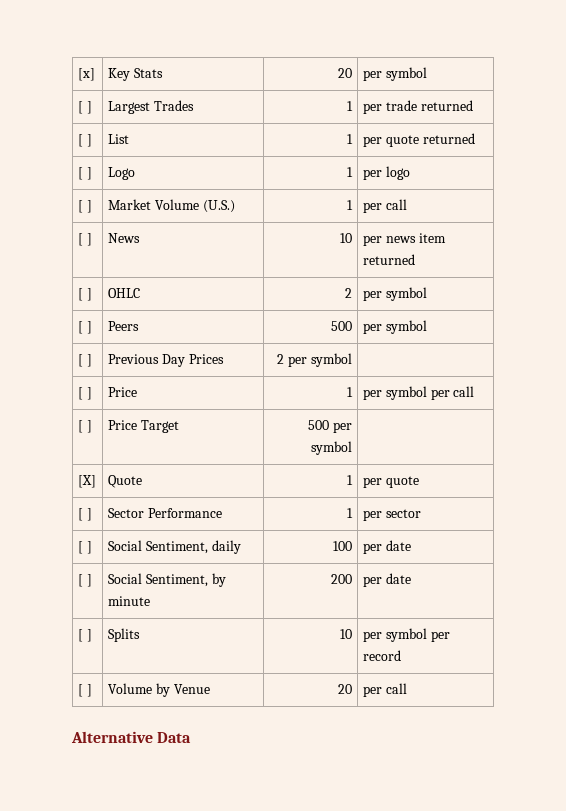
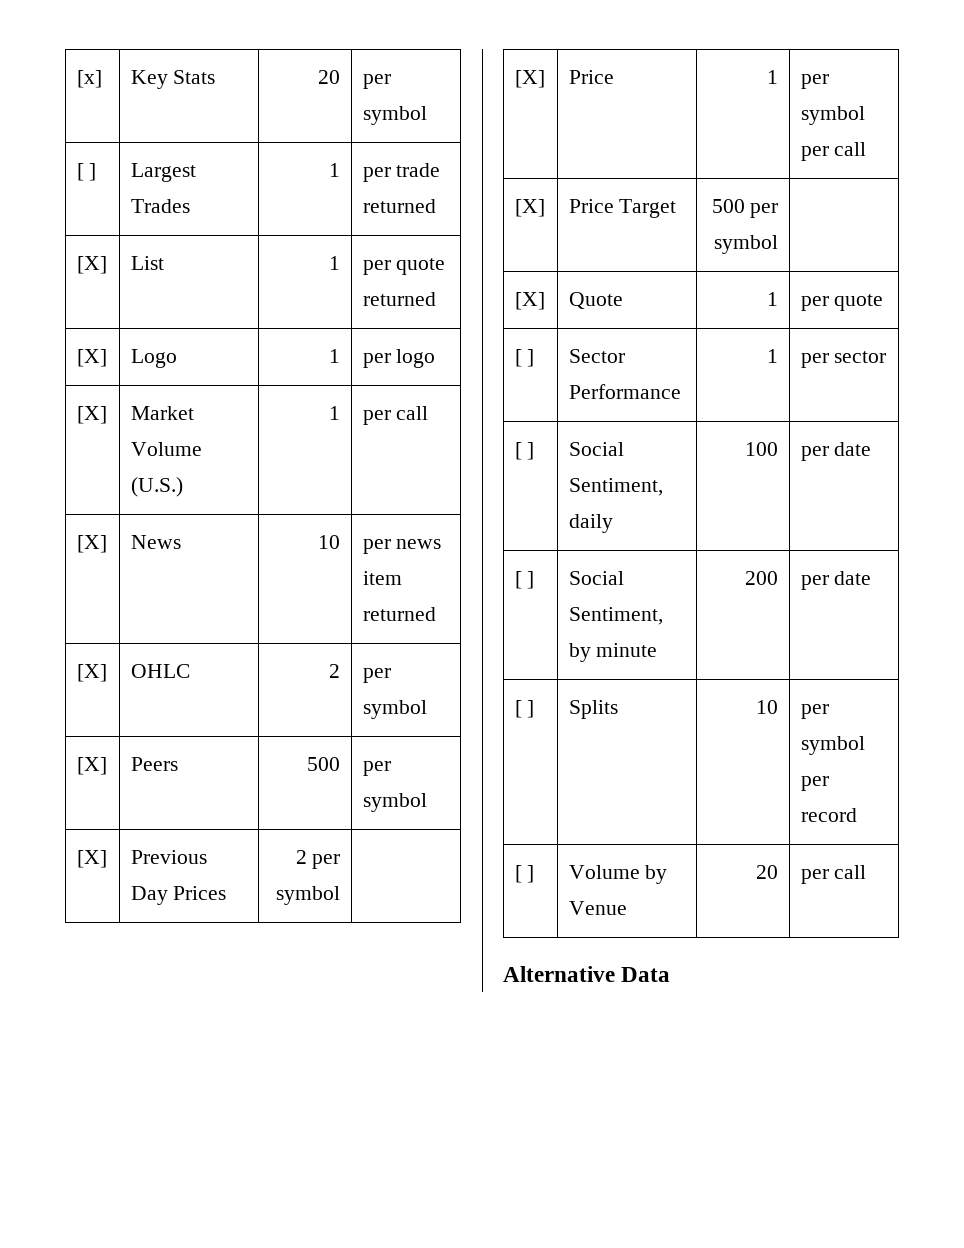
- [ ] | List | 1 | per quote returned
+ [X] | List | 1 | per quote returned
- [ ] | Logo | 1 | per logo
+ [X] | Logo | 1 | per logo
- [ ] | Market Volume (U.S.) | 1 | per call
+ [X] | Market Volume (U.S.) | 1 | per call
- [ ] | News | 10 | per news item returned
+ [X] | News | 10 | per news item returned
- [ ] | OHLC | 2 | per symbol
+ [X] | OHLC | 2 | per symbol
- [ ] | Peers | 500 | per symbol
+ [X] | Peers | 500 | per symbol
- [ ] | Previous Day Prices | 2 per symbol |
+ [X] | Previous Day Prices | 2 per symbol |
- [ ] | Price | 1 | per symbol per call
+ [X] | Price | 1 | per symbol per call
- [ ] | Price Target | 500 per symbol |
+ [X] | Price Target | 500 per symbol |

